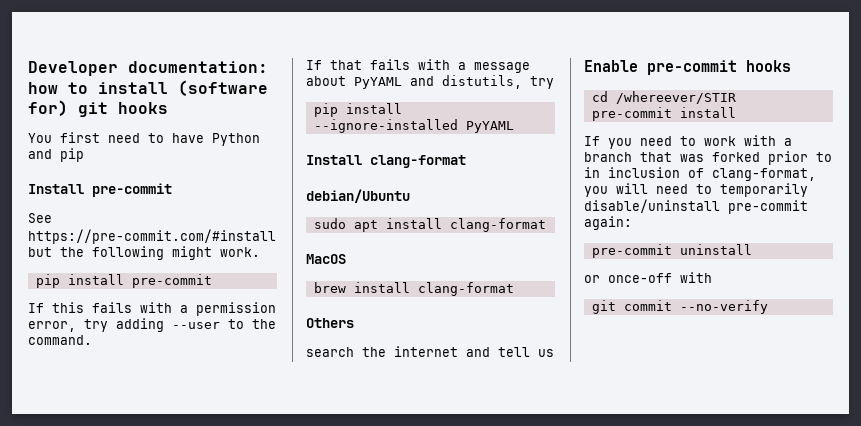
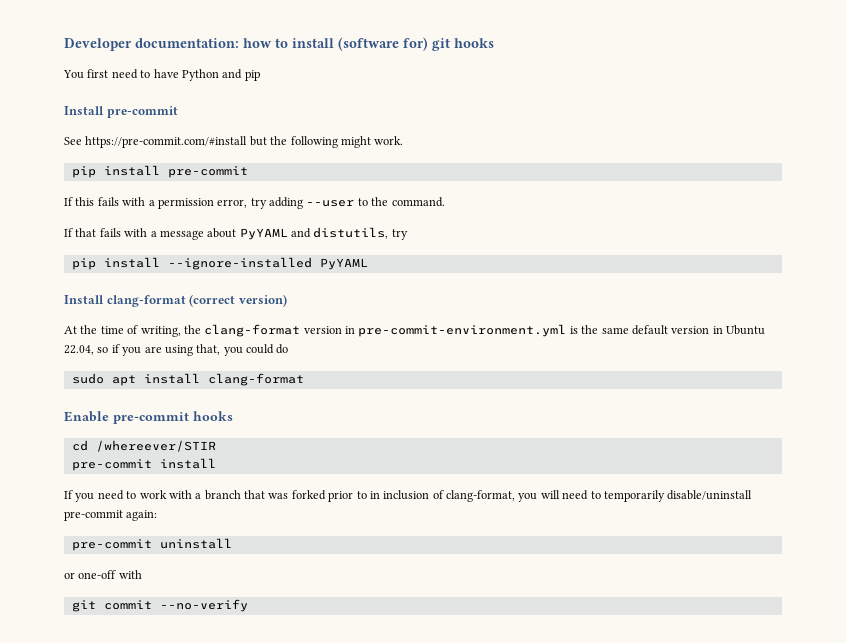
- Install clang-format
- debian/Ubuntu
+ Install clang-format (correct version)
+ At the time of writing, the clang-format version in pre-commit-environment.yml is the same default version in Ubuntu 22.04, so if you are using that, you could do
  sudo apt install clang-format
- MacOS
- brew install clang-format
- Others
- search the internet and tell us
- or once-off with
+ or one-off with

